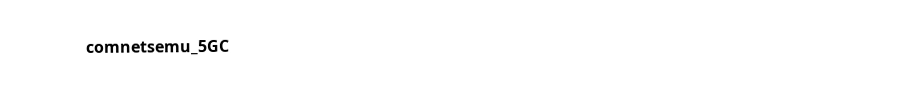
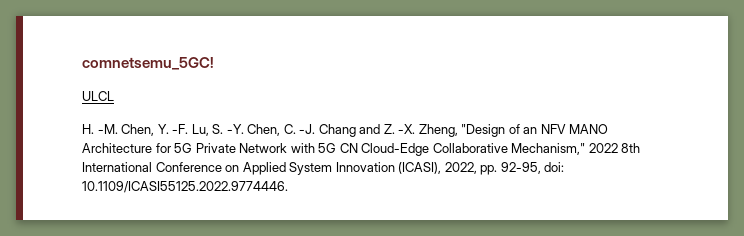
- comnetsemu_5GC
+ comnetsemu_5GC!
+ ULCL
+ H. -M. Chen, Y. -F. Lu, S. -Y. Chen, C. -J. Chang and Z. -X. Zheng, "Design of an NFV MANO Architecture for 5G Private Network with 5G CN Cloud-Edge Collaborative Mechanism," 2022 8th International Conference on Applied System Innovation (ICASI), 2022, pp. 92-95, doi: 10.1109/ICASI55125.2022.9774446.

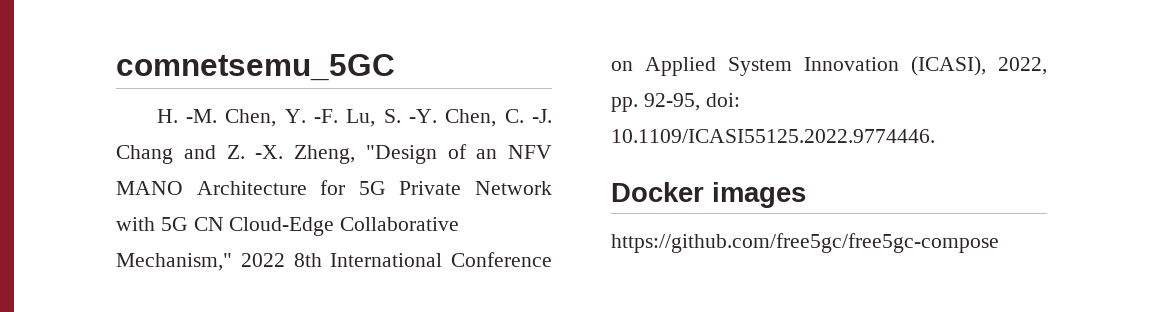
- comnetsemu_5GC!
- ULCL
+ comnetsemu_5GC
+ Docker images
+ https://github.com/free5gc/free5gc-compose

